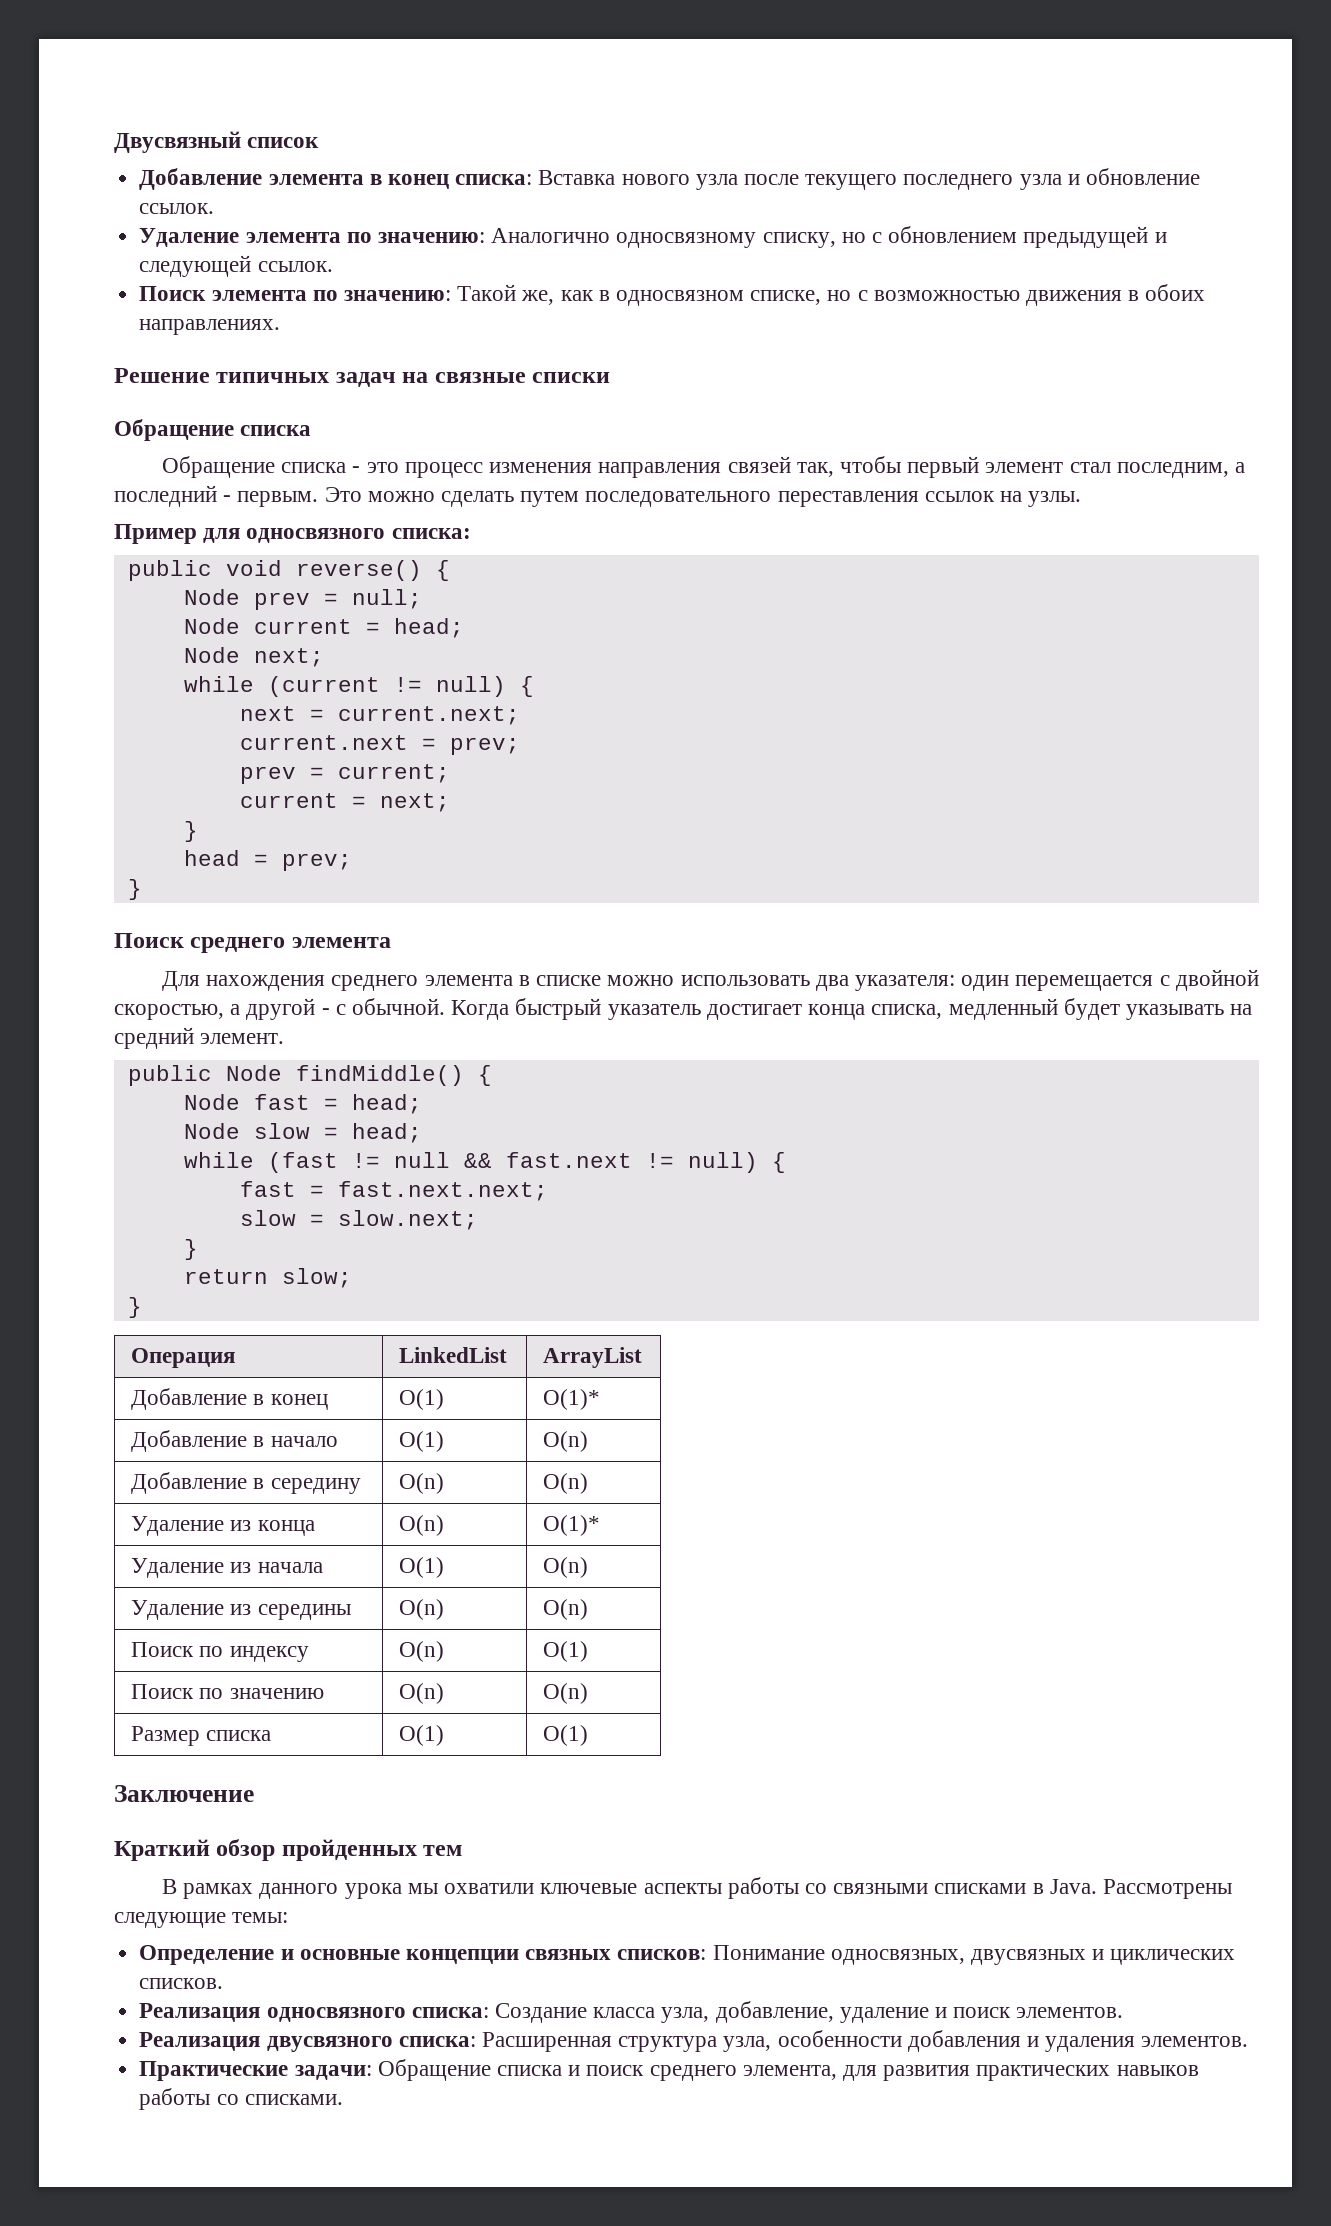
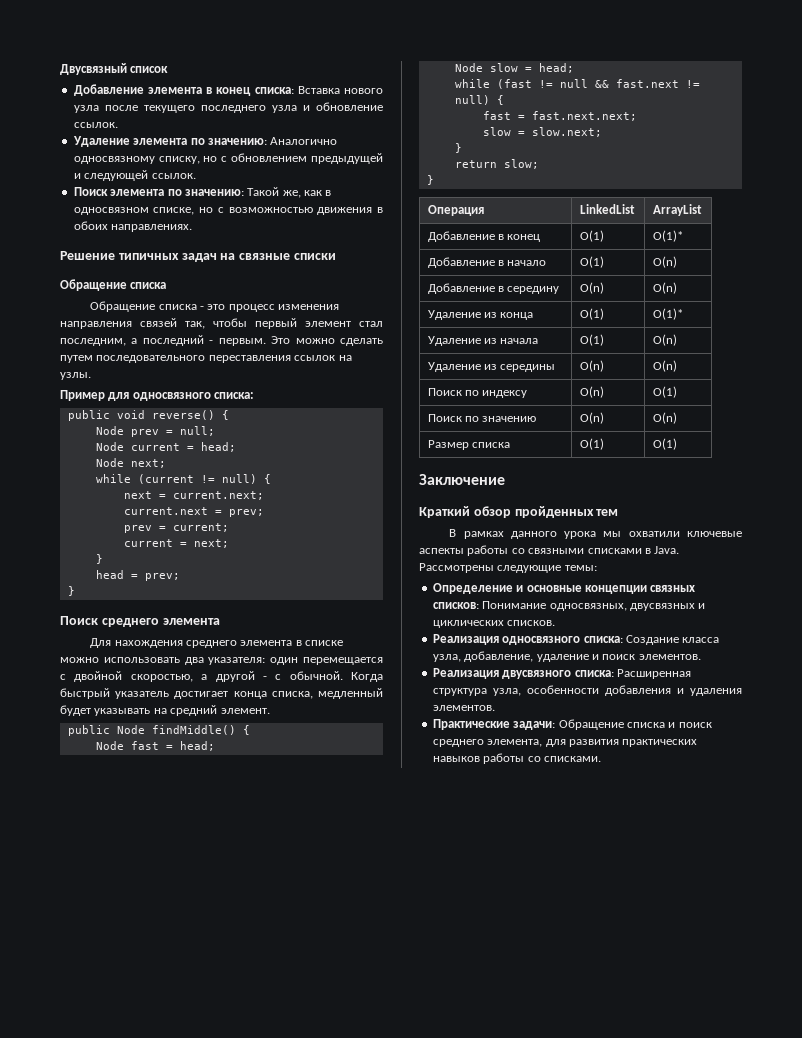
- Удаление из конца | O(n) | O(1)*
+ Удаление из конца | O(1) | O(1)*

